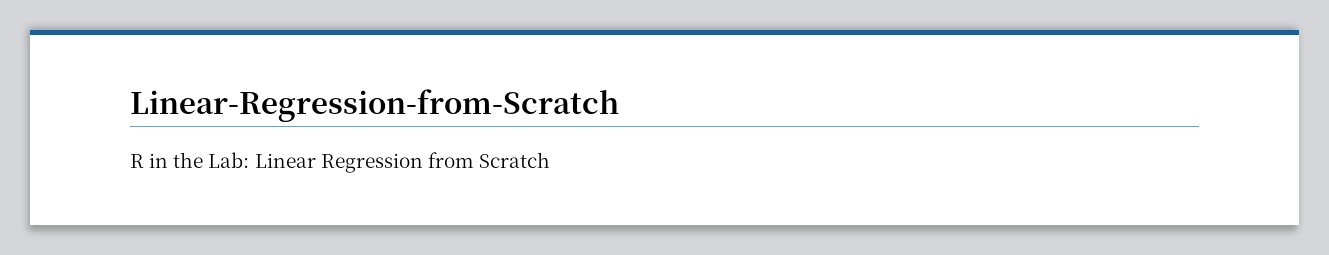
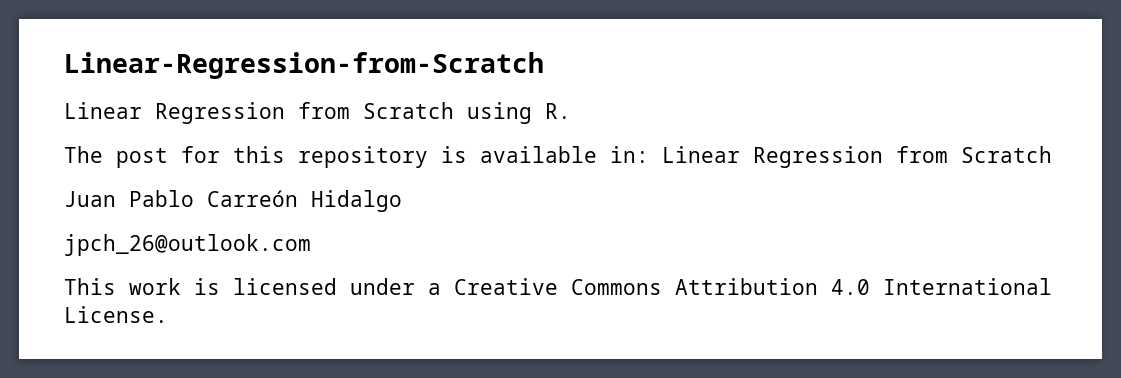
- R in the Lab: Linear Regression from Scratch
+ Linear Regression from Scratch using R.
+ The post for this repository is available in: Linear Regression from Scratch
+ Juan Pablo Carreón Hidalgo
+ jpch_26@outlook.com
+ This work is licensed under a Creative Commons Attribution 4.0 International License.

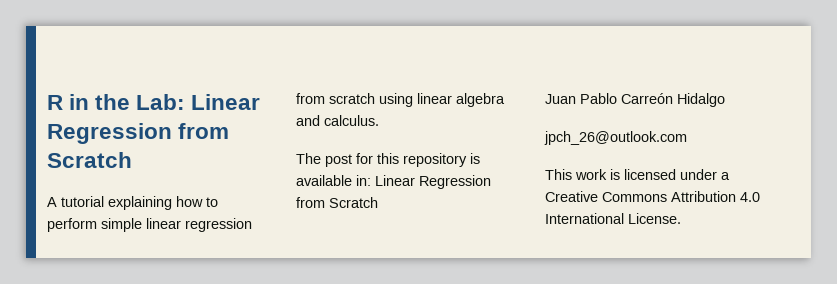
- Linear-Regression-from-Scratch
- Linear Regression from Scratch using R.
+ R in the Lab: Linear Regression from Scratch
+ A tutorial explaining how to perform simple linear regression from scratch using linear algebra and calculus.

